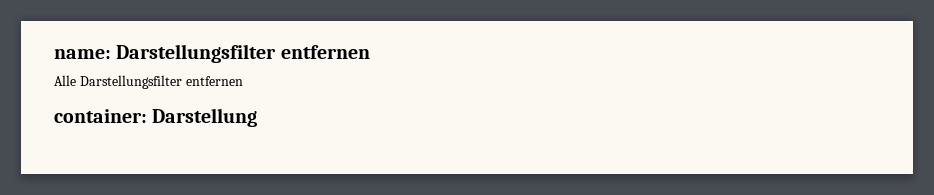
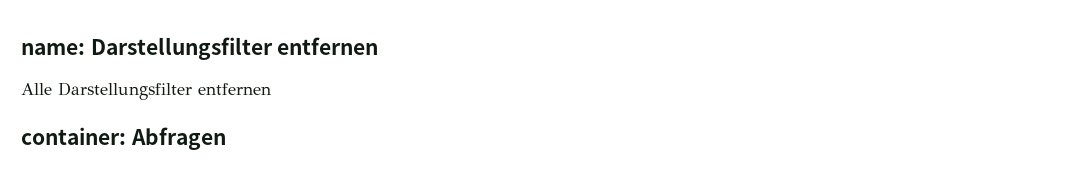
- container: Darstellung
+ container: Abfragen

